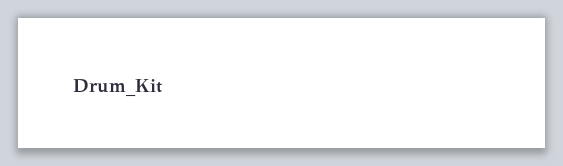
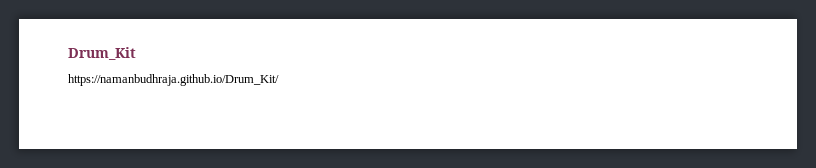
+ https://namanbudhraja.github.io/Drum_Kit/

